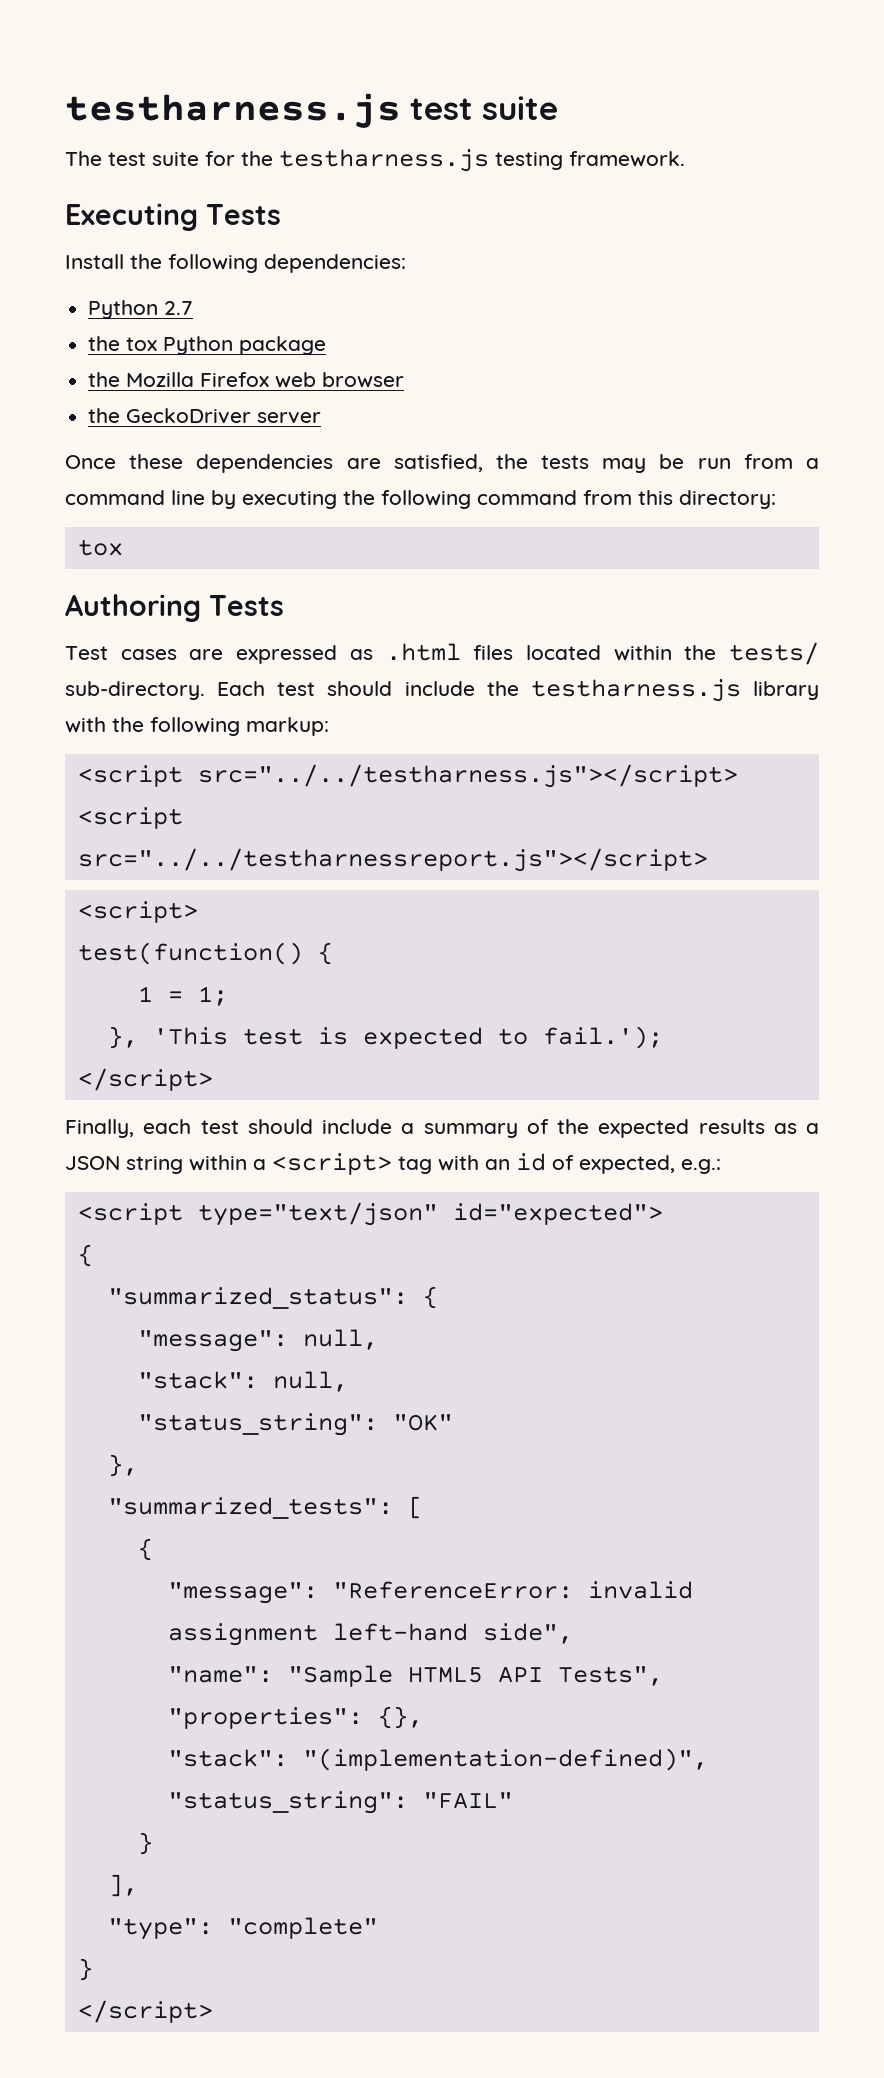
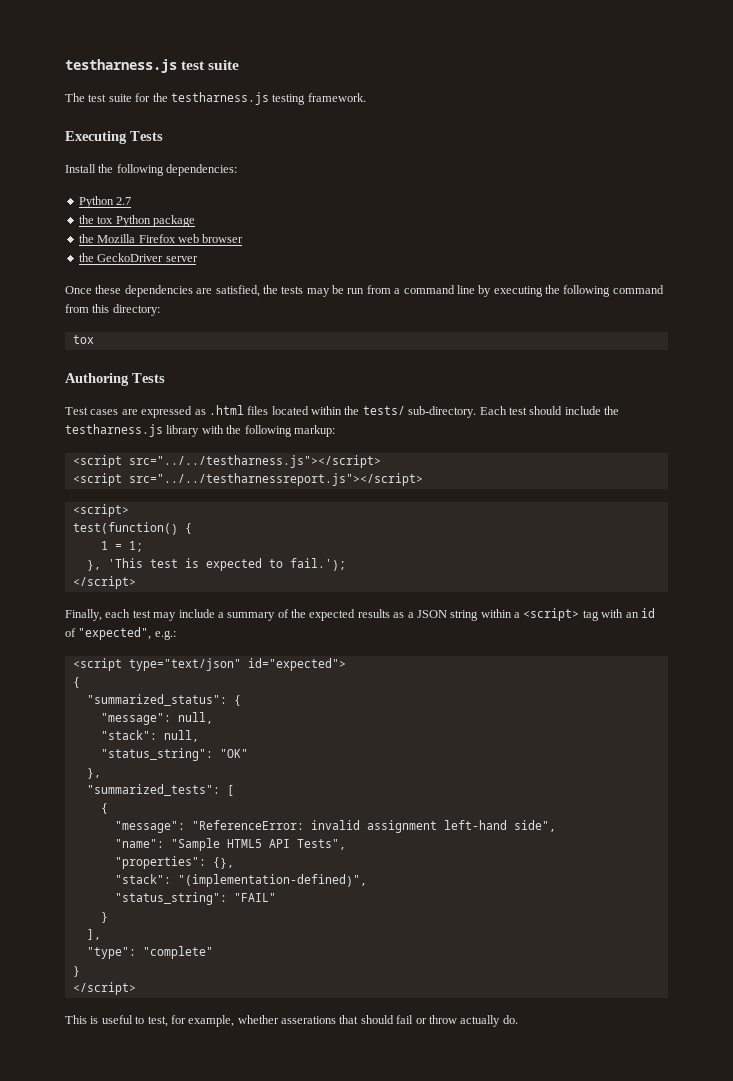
- Finally, each test should include a summary of the expected results as a JSON string within a <script> tag with an id of expected, e.g.:
+ Finally, each test may include a summary of the expected results as a JSON string within a <script> tag with an id of "expected", e.g.:
+ This is useful to test, for example, whether asserations that should fail or throw actually do.

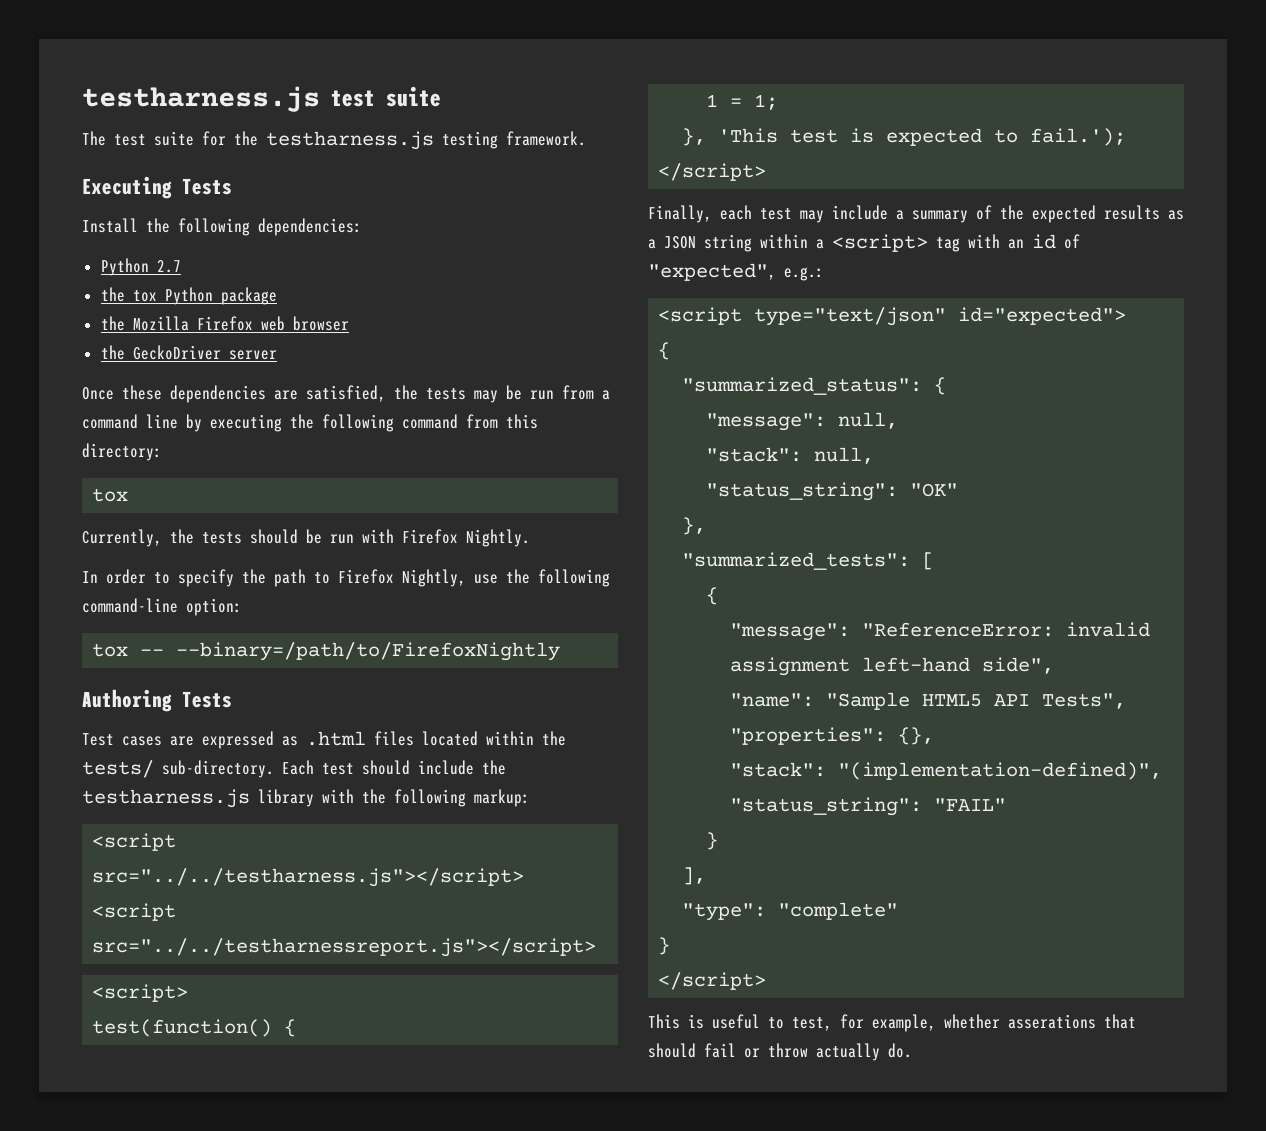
+ Currently, the tests should be run with Firefox Nightly.
+ In order to specify the path to Firefox Nightly, use the following command-line option:
+ tox -- --binary=/path/to/FirefoxNightly

